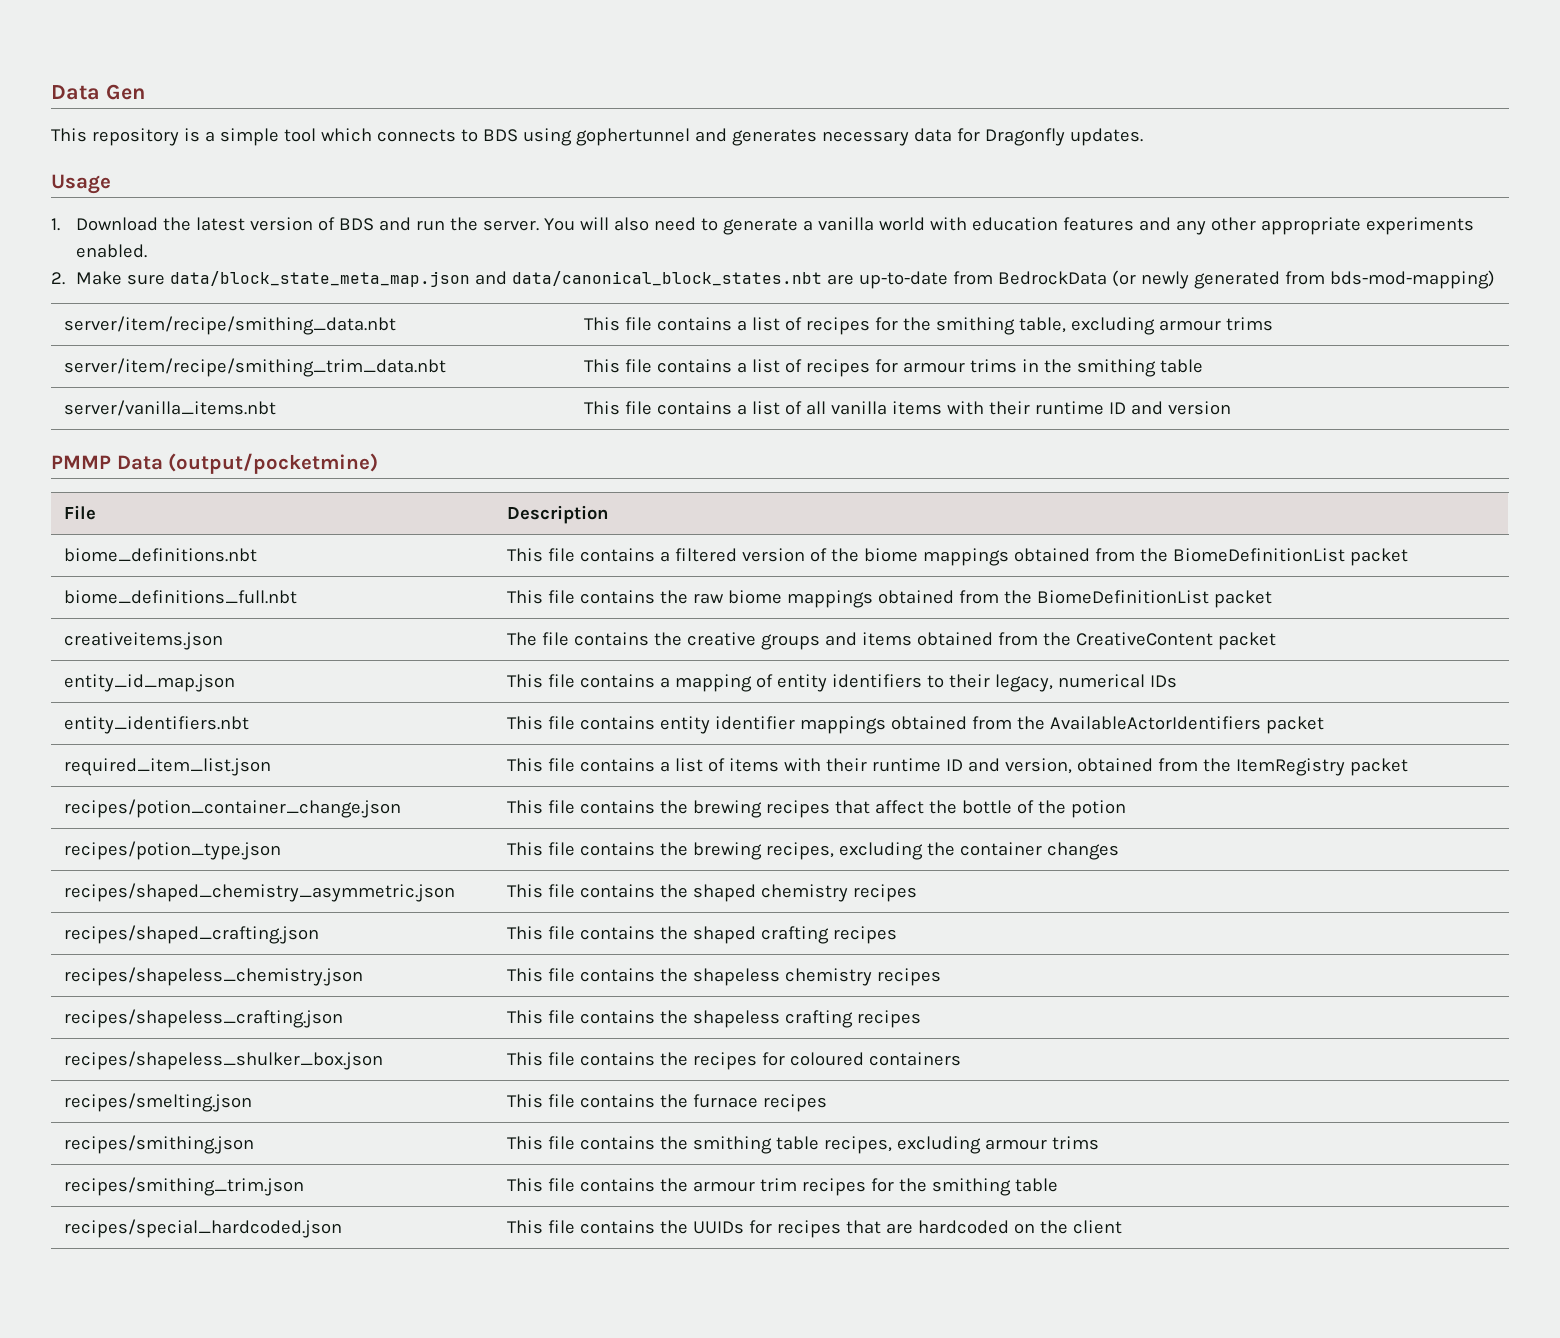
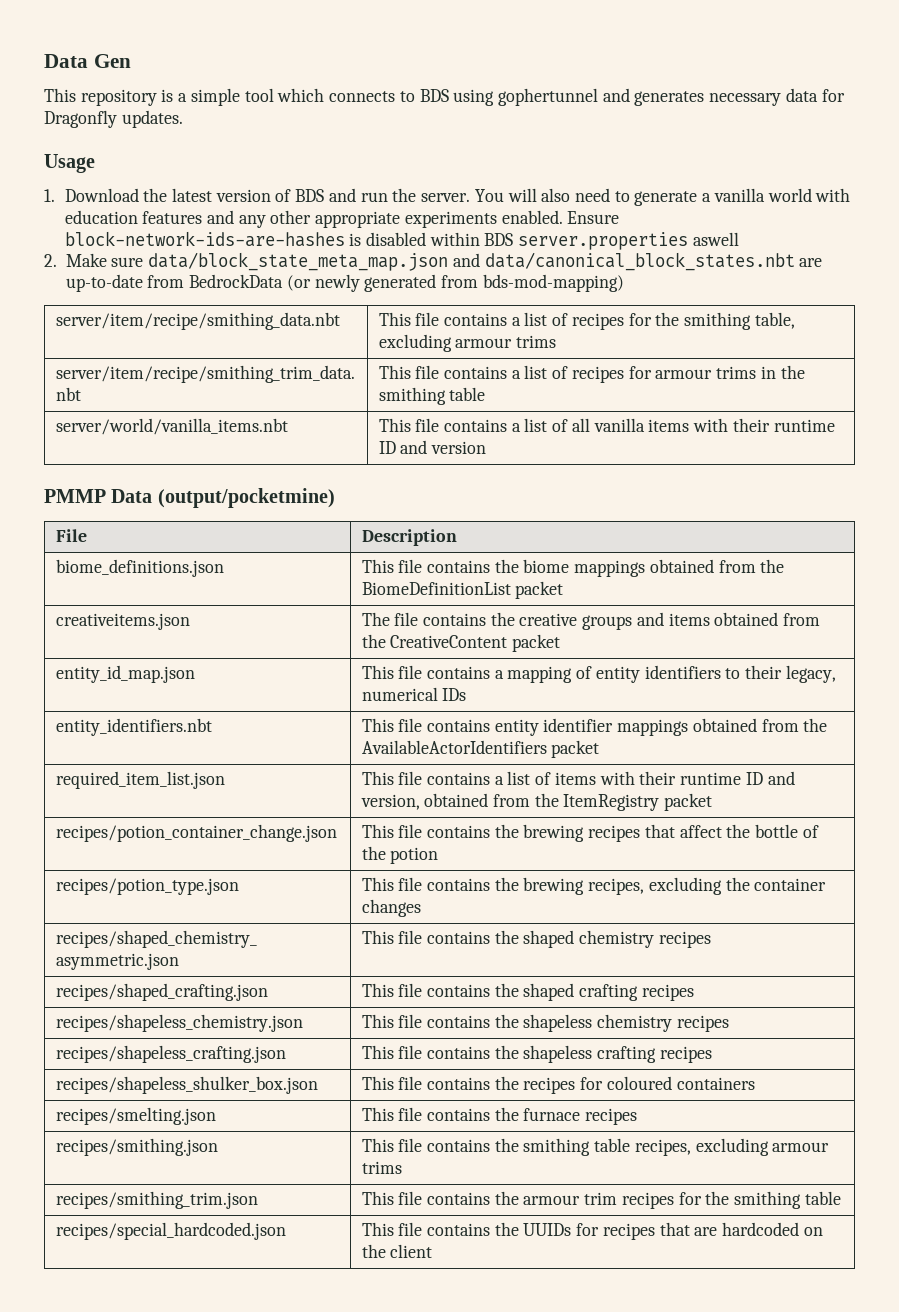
+ Ensure block-network-ids-are-hashes is disabled within BDS server.properties aswell
- server/vanilla_items.nbt | This file contains a list of all vanilla items with their runtime ID and version
+ server/world/vanilla_items.nbt | This file contains a list of all vanilla items with their runtime ID and version
- biome_definitions.nbt | This file contains a filtered version of the biome mappings obtained from the BiomeDefinitionList packet
- biome_definitions_full.nbt | This file contains the raw biome mappings obtained from the BiomeDefinitionList packet
+ biome_definitions.json | This file contains the biome mappings obtained from the BiomeDefinitionList packet

